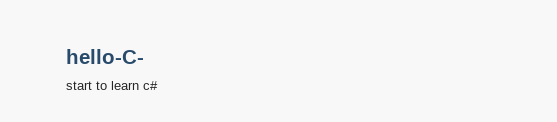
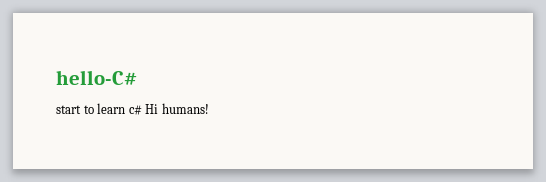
- hello-C-
+ hello-C#
- start to learn c#
+ start to learn c# Hi humans!

